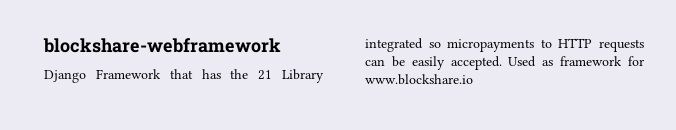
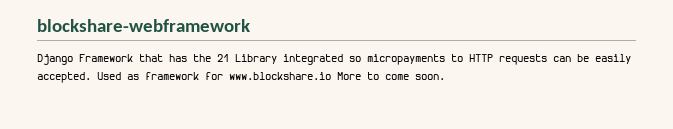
- Used as framework for www.blockshare.io
+ Used as framework for www.blockshare.io More to come soon.

